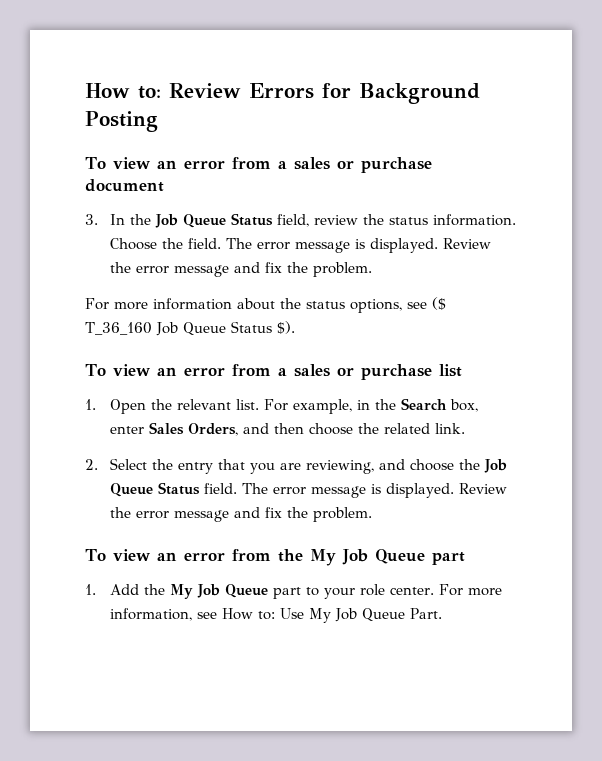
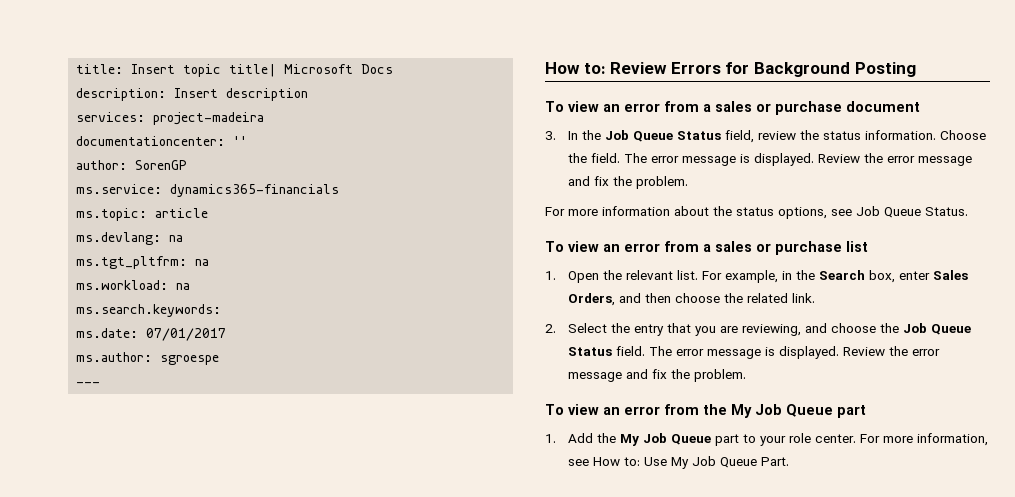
+ title: Insert topic title| Microsoft Docs
+ description: Insert description
+ services: project-madeira
+ documentationcenter: ''
+ author: SorenGP
+ ms.service: dynamics365-financials
+ ms.topic: article
+ ms.devlang: na
+ ms.tgt_pltfrm: na
+ ms.workload: na
+ ms.search.keywords:
+ ms.date: 07/01/2017
+ ms.author: sgroespe
+ ---
- For more information about the status options, see ($ T_36_160 Job Queue Status $).
+ For more information about the status options, see Job Queue Status.

